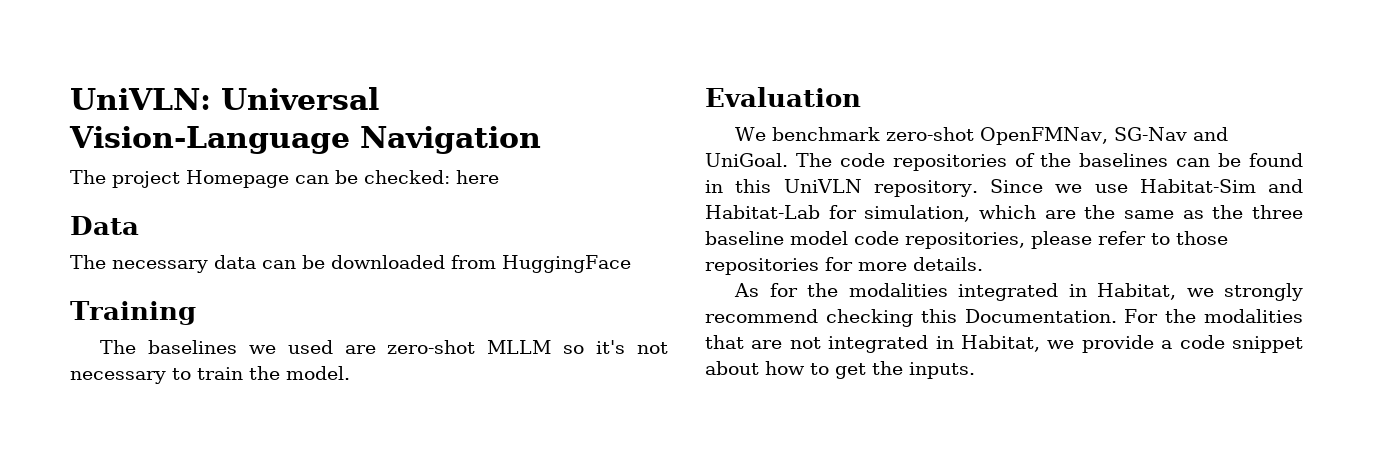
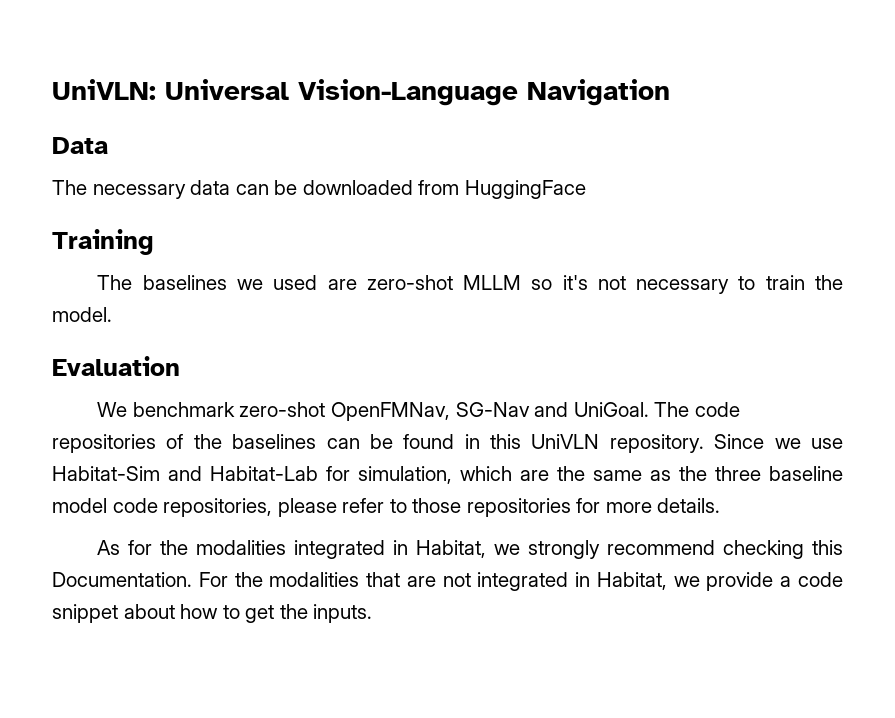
- The project Homepage can be checked: here

